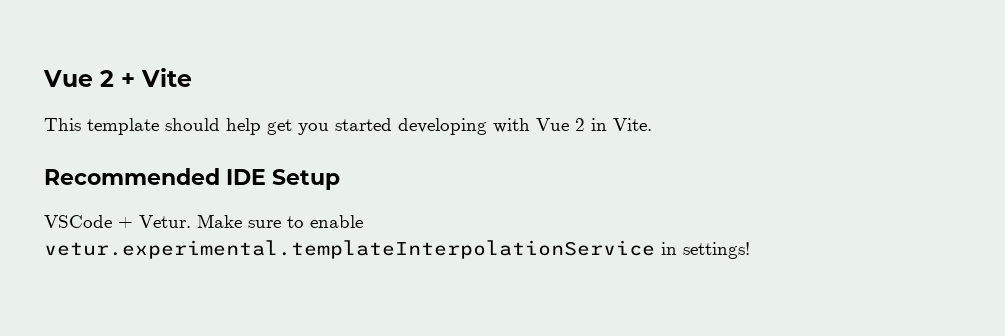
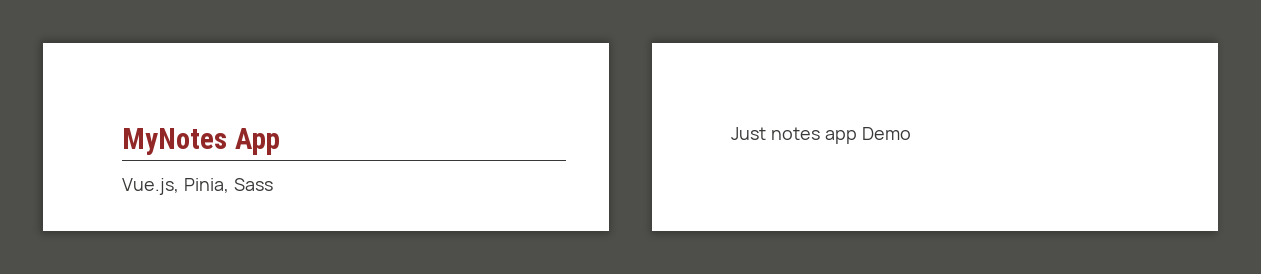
- Vue 2 + Vite
- This template should help get you started developing with Vue 2 in Vite.
- Recommended IDE Setup
- VSCode + Vetur. Make sure to enable vetur.experimental.templateInterpolationService in settings!
+ MyNotes App
+ Vue.js, Pinia, Sass
+ Just notes app Demo

